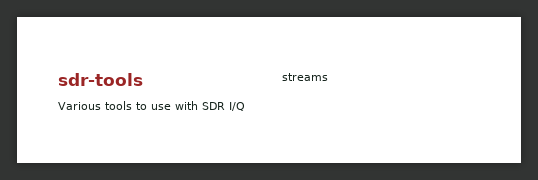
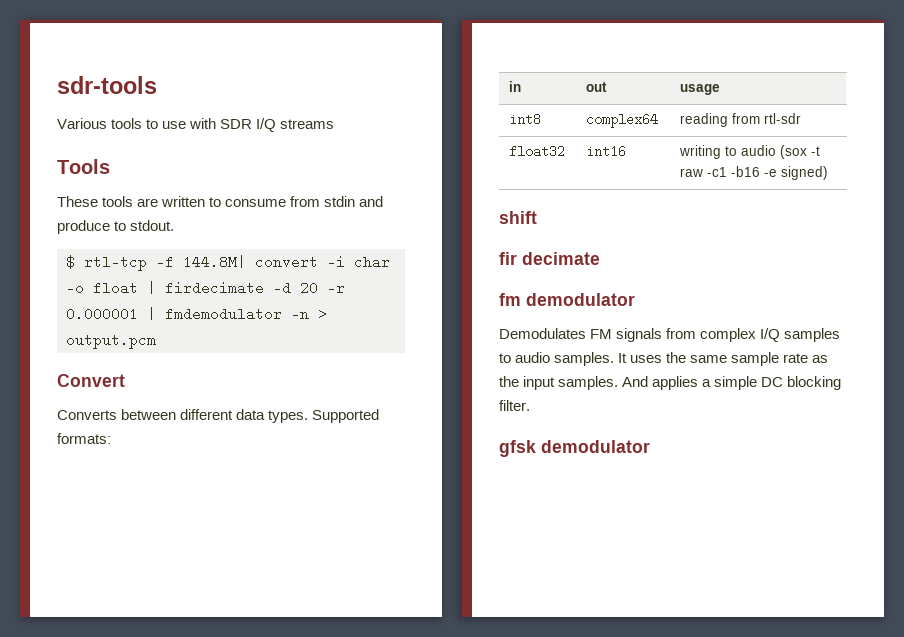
+ Tools
+ These tools are written to consume from stdin and produce to stdout.
+ $ rtl-tcp -f 144.8M| convert -i char -o float | firdecimate -d 20 -r 0.000001 | fmdemodulator -n > output.pcm
+ Convert
+ Converts between different data types. Supported formats:
+ in | out | usage
+ int8 | complex64 | reading from rtl-sdr
+ float32 | int16 | writing to audio (sox -t raw -c1 -b16 -e signed)
+ shift
+ fir decimate
+ fm demodulator
+ Demodulates FM signals from complex I/Q samples to audio samples. It uses the same sample rate as the input samples. And applies a simple DC blocking filter.
+ gfsk demodulator

